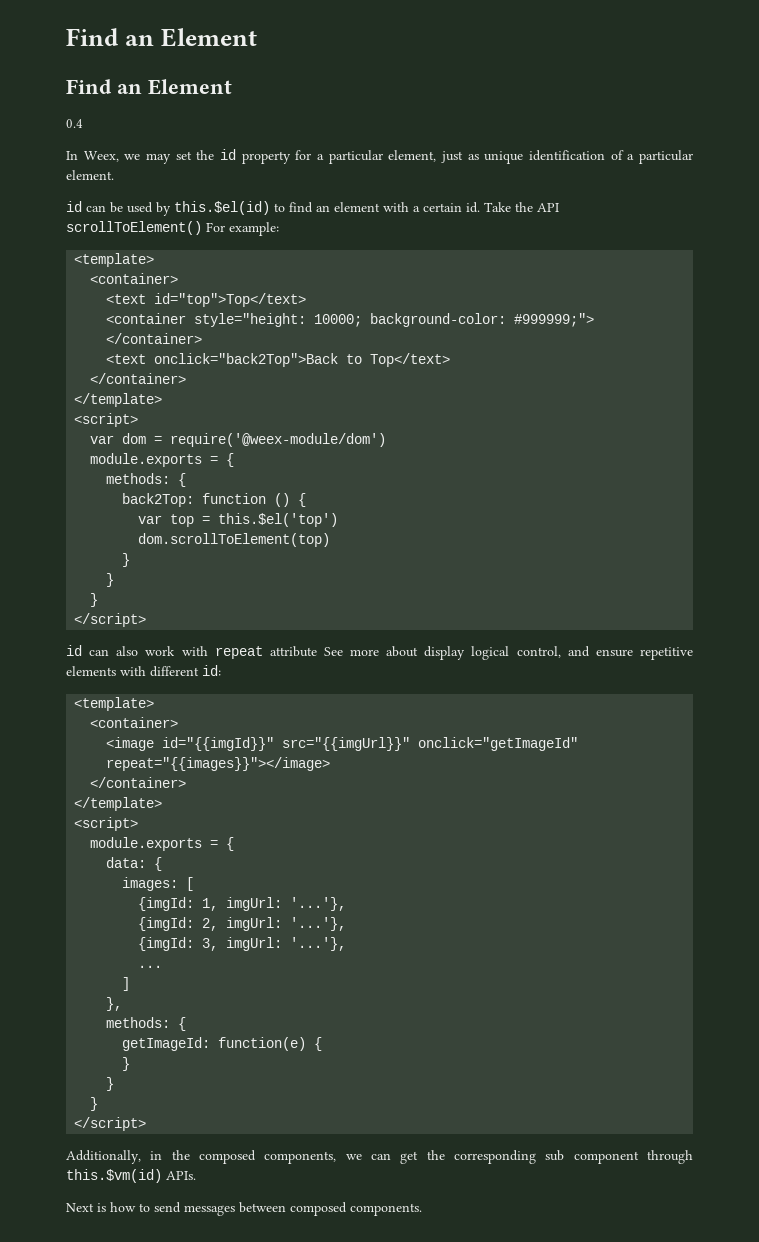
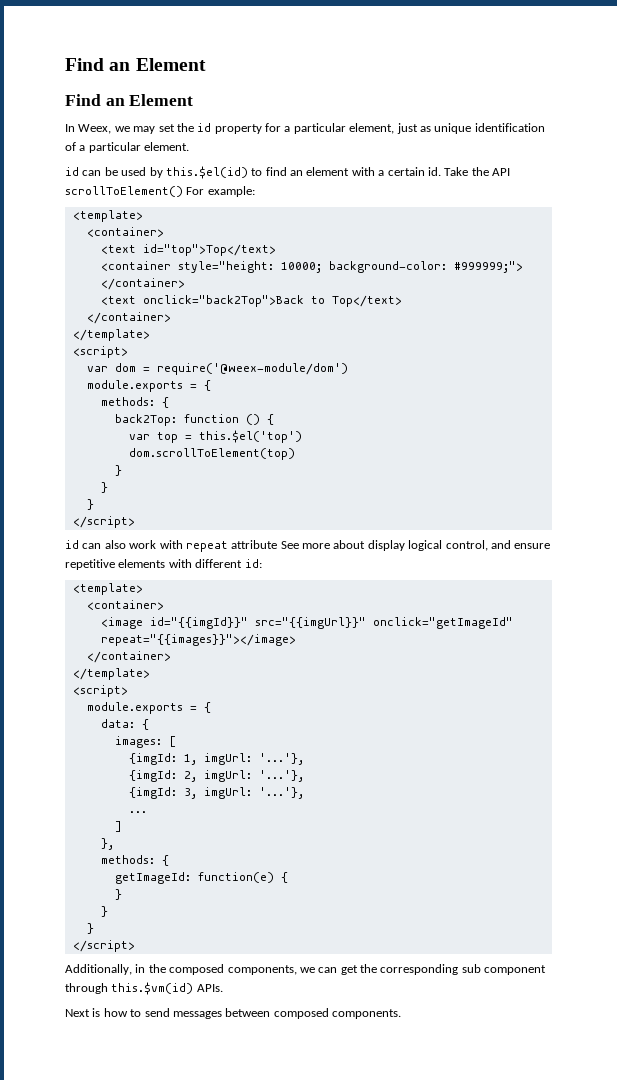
- 0.4

